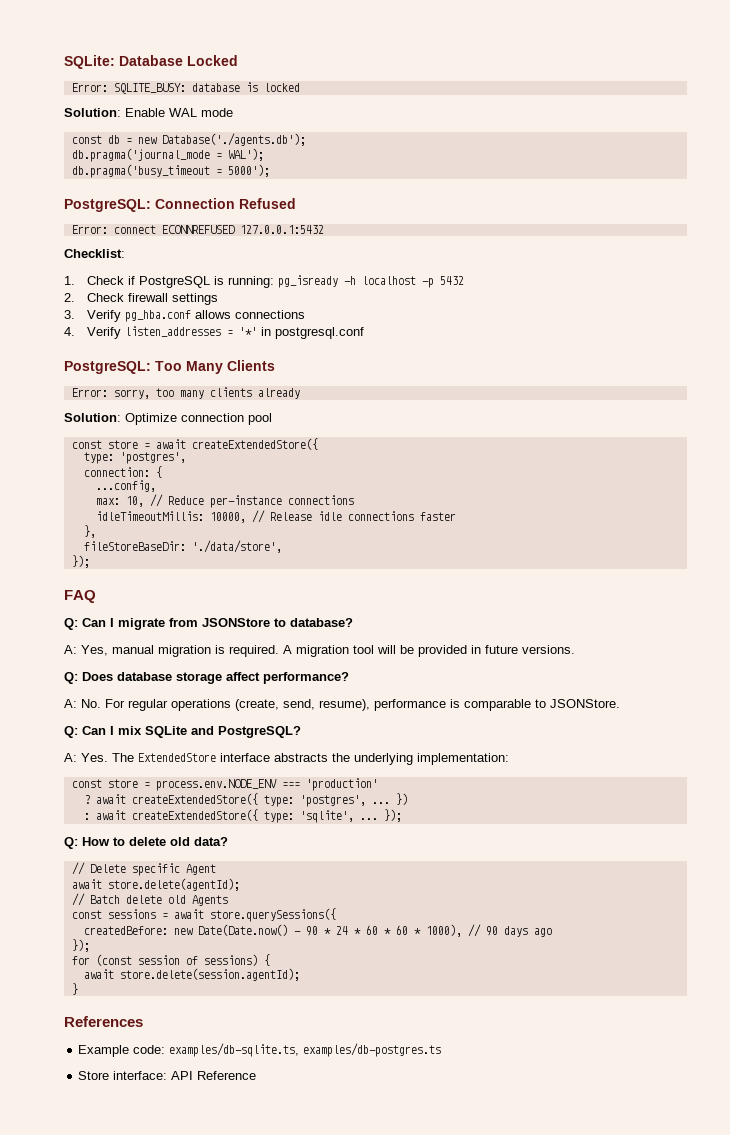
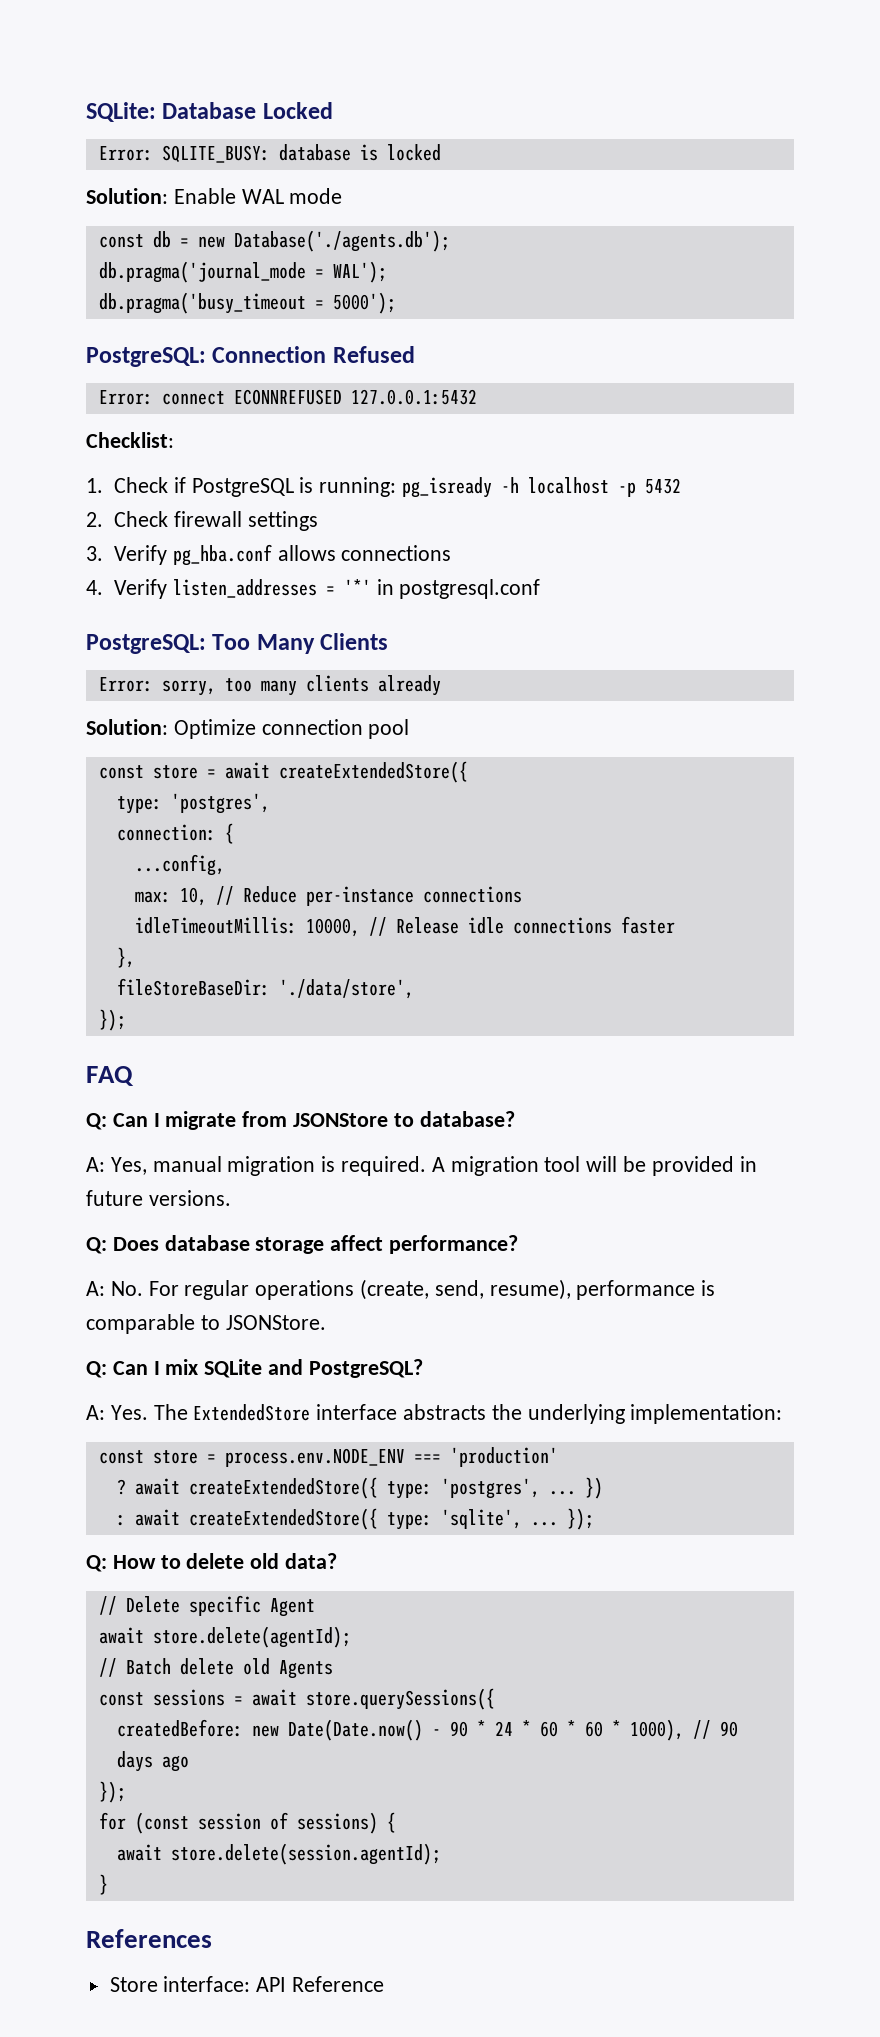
- Example code: examples/db-sqlite.ts, examples/db-postgres.ts

